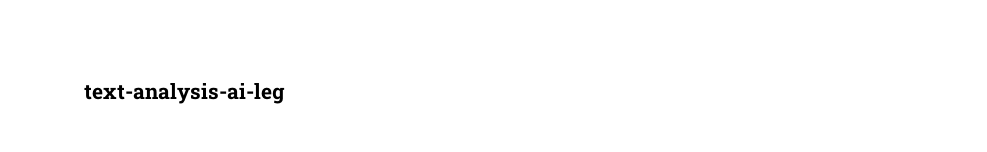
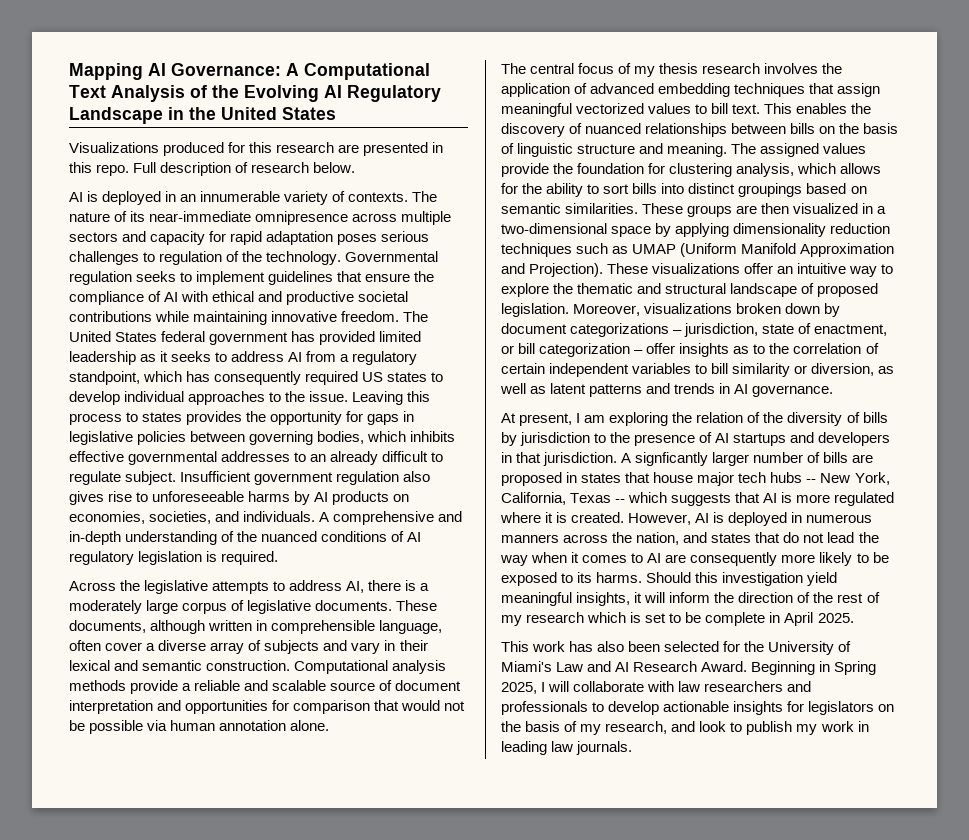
- text-analysis-ai-leg
+ Mapping AI Governance: A Computational Text Analysis of the Evolving AI Regulatory Landscape in the United States
+ Visualizations produced for this research are presented in this repo. Full description of research below.
+ AI is deployed in an innumerable variety of contexts. The nature of its near-immediate omnipresence across multiple sectors and capacity for rapid adaptation poses serious challenges to regulation of the technology. Governmental regulation seeks to implement guidelines that ensure the compliance of AI with ethical and productive societal contributions while maintaining innovative freedom. The United States federal government has provided limited leadership as it seeks to address AI from a regulatory standpoint, which has consequently required US states to develop individual approaches to the issue. Leaving this process to states provides the opportunity for gaps in legislative policies between governing bodies, which inhibits effective governmental addresses to an already difficult to regulate subject. Insufficient government regulation also gives rise to unforeseeable harms by AI products on economies, societies, and individuals. A comprehensive and in-depth understanding of the nuanced conditions of AI regulatory legislation is required.
+ Across the legislative attempts to address AI, there is a moderately large corpus of legislative documents. These documents, although written in comprehensible language, often cover a diverse array of subjects and vary in their lexical and semantic construction. Computational analysis methods provide a reliable and scalable source of document interpretation and opportunities for comparison that would not be possible via human annotation alone.
+ The central focus of my thesis research involves the application of advanced embedding techniques that assign meaningful vectorized values to bill text. This enables the discovery of nuanced relationships between bills on the basis of linguistic structure and meaning. The assigned values provide the foundation for clustering analysis, which allows for the ability to sort bills into distinct groupings based on semantic similarities. These groups are then visualized in a two-dimensional space by applying dimensionality reduction techniques such as UMAP (Uniform Manifold Approximation and Projection). These visualizations offer an intuitive way to explore the thematic and structural landscape of proposed legislation. Moreover, visualizations broken down by document categorizations – jurisdiction, state of enactment, or bill categorization – offer insights as to the correlation of certain independent variables to bill similarity or diversion, as well as latent patterns and trends in AI governance.
+ At present, I am exploring the relation of the diversity of bills by jurisdiction to the presence of AI startups and developers in that jurisdiction. A signficantly larger number of bills are proposed in states that house major tech hubs -- New York, California, Texas -- which suggests that AI is more regulated where it is created. However, AI is deployed in numerous manners across the nation, and states that do not lead the way when it comes to AI are consequently more likely to be exposed to its harms. Should this investigation yield meaningful insights, it will inform the direction of the rest of my research which is set to be complete in April 2025.
+ This work has also been selected for the University of Miami's Law and AI Research Award. Beginning in Spring 2025, I will collaborate with law researchers and professionals to develop actionable insights for legislators on the basis of my research, and look to publish my work in leading law journals.

